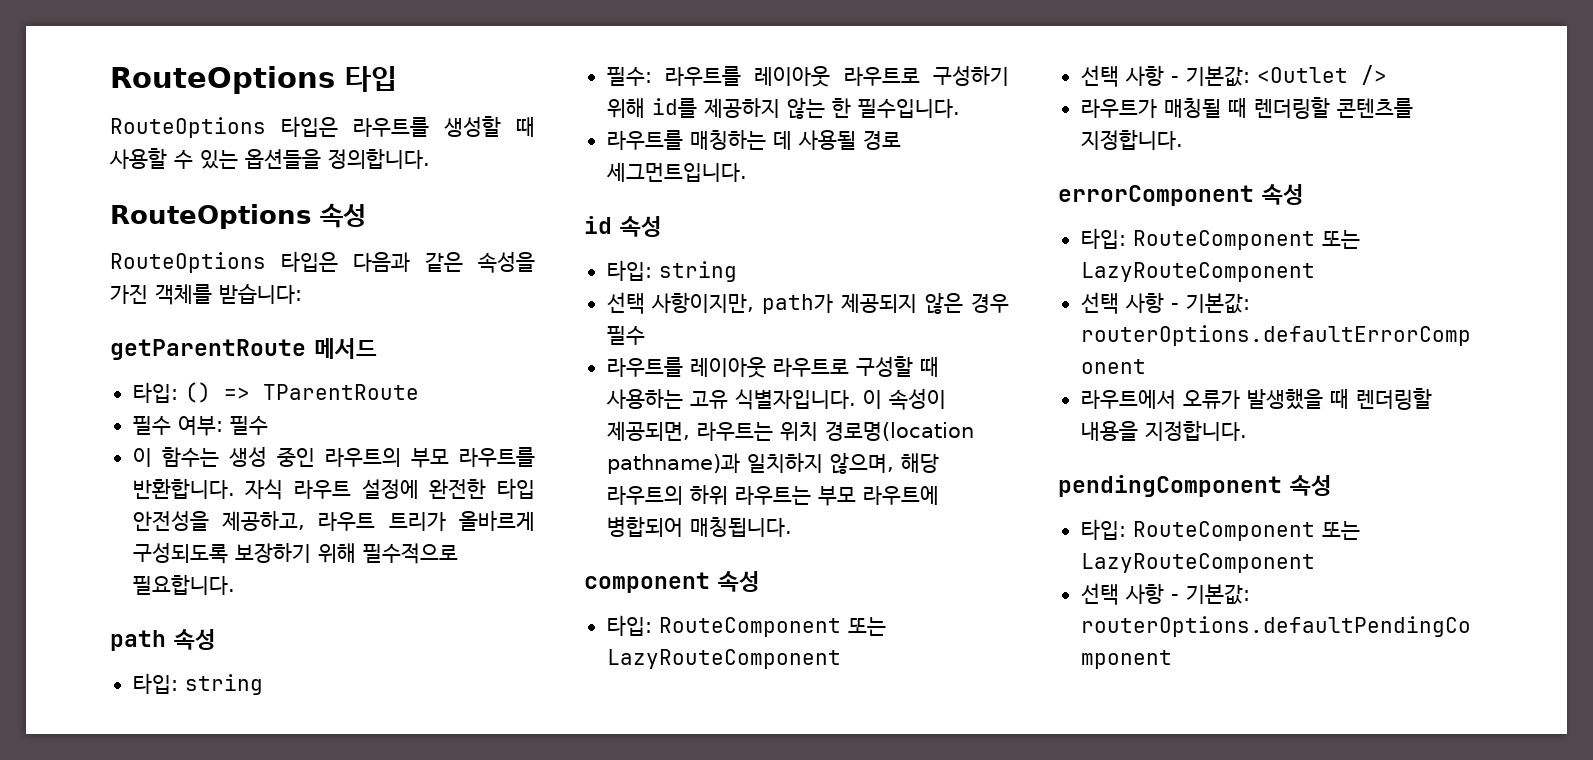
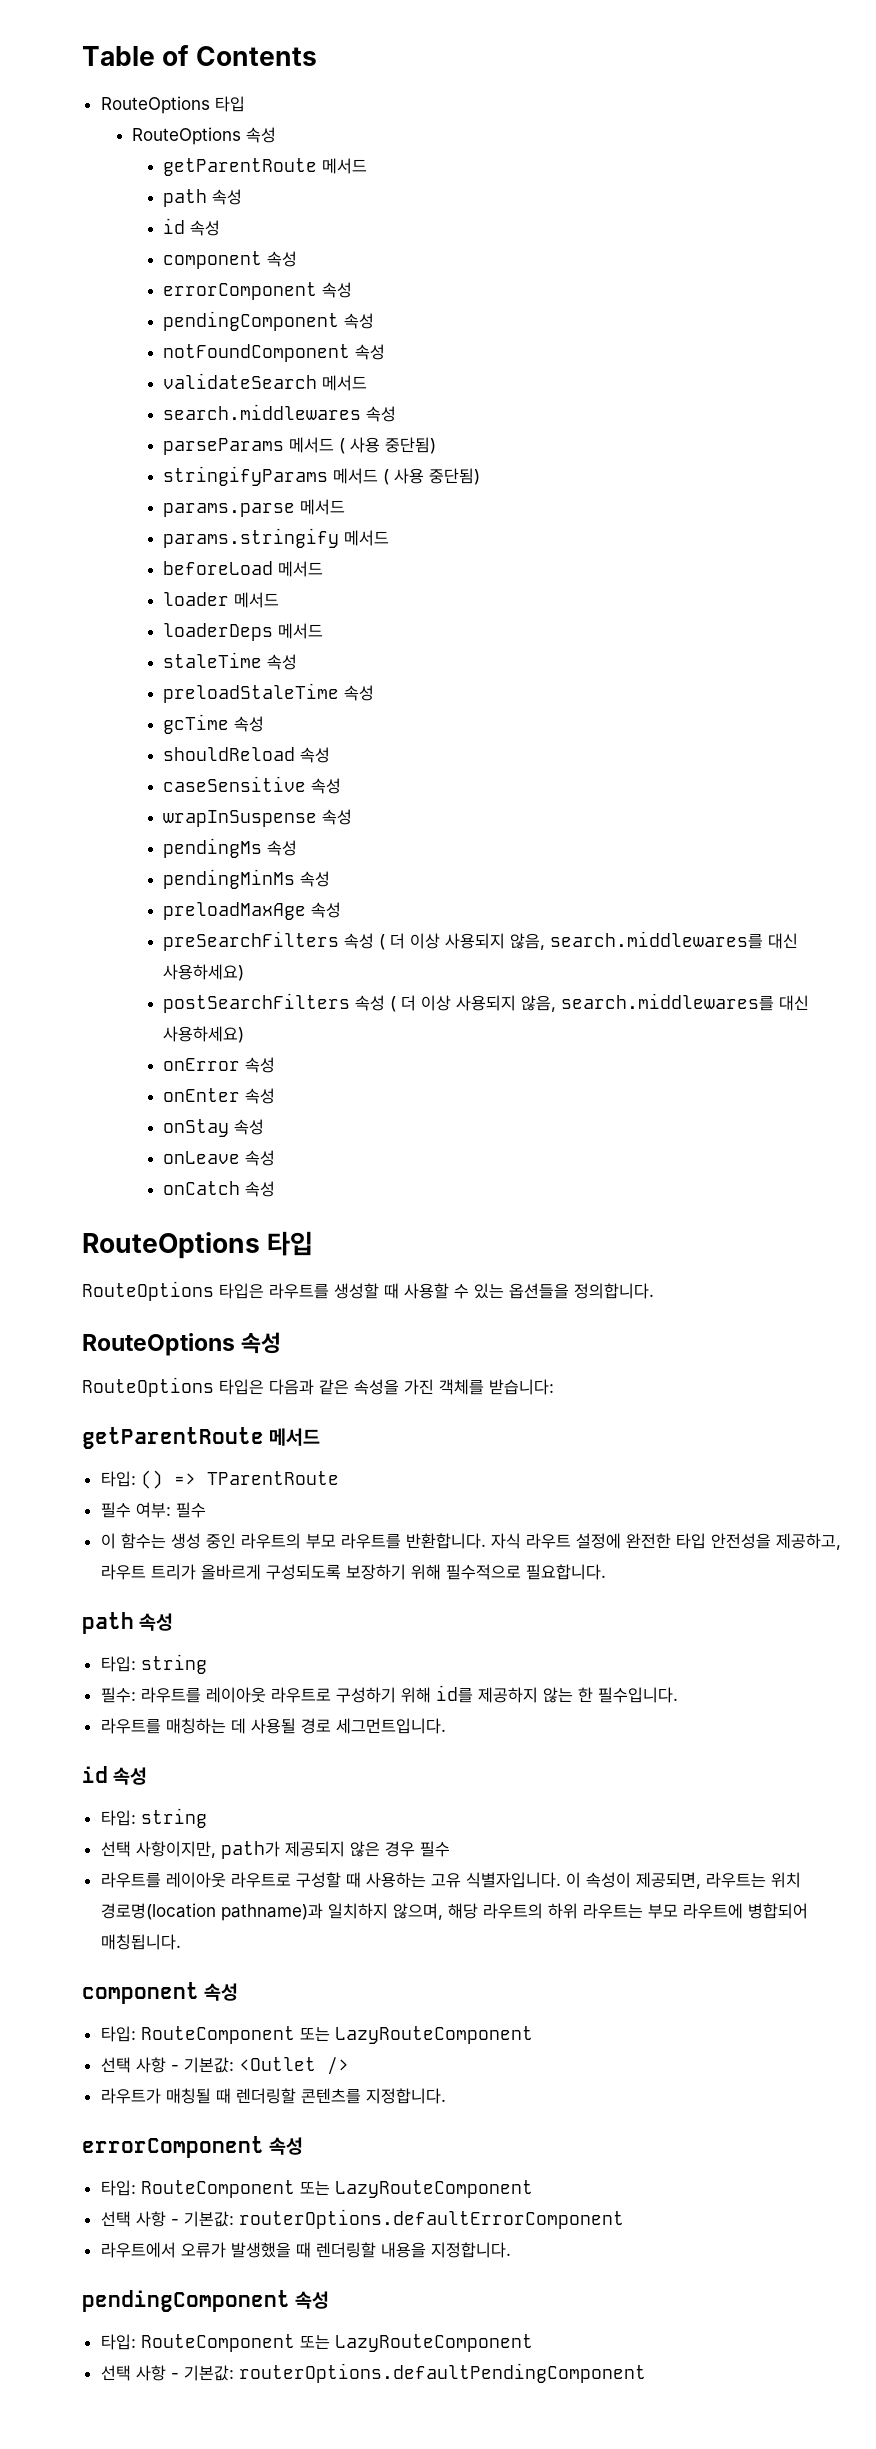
+ Table of Contents
+ RouteOptions 타입
+ RouteOptions 속성
+ getParentRoute 메서드
+ path 속성
+ id 속성
+ component 속성
+ errorComponent 속성
+ pendingComponent 속성
+ notFoundComponent 속성
+ validateSearch 메서드
+ search.middlewares 속성
+ parseParams 메서드 ( 사용 중단됨)
+ stringifyParams 메서드 ( 사용 중단됨)
+ params.parse 메서드
+ params.stringify 메서드
+ beforeLoad 메서드
+ loader 메서드
+ loaderDeps 메서드
+ staleTime 속성
+ preloadStaleTime 속성
+ gcTime 속성
+ shouldReload 속성
+ caseSensitive 속성
+ wrapInSuspense 속성
+ pendingMs 속성
+ pendingMinMs 속성
+ preloadMaxAge 속성
+ preSearchFilters 속성 ( 더 이상 사용되지 않음, search.middlewares를 대신 사용하세요)
+ postSearchFilters 속성 ( 더 이상 사용되지 않음, search.middlewares를 대신 사용하세요)
+ onError 속성
+ onEnter 속성
+ onStay 속성
+ onLeave 속성
+ onCatch 속성

